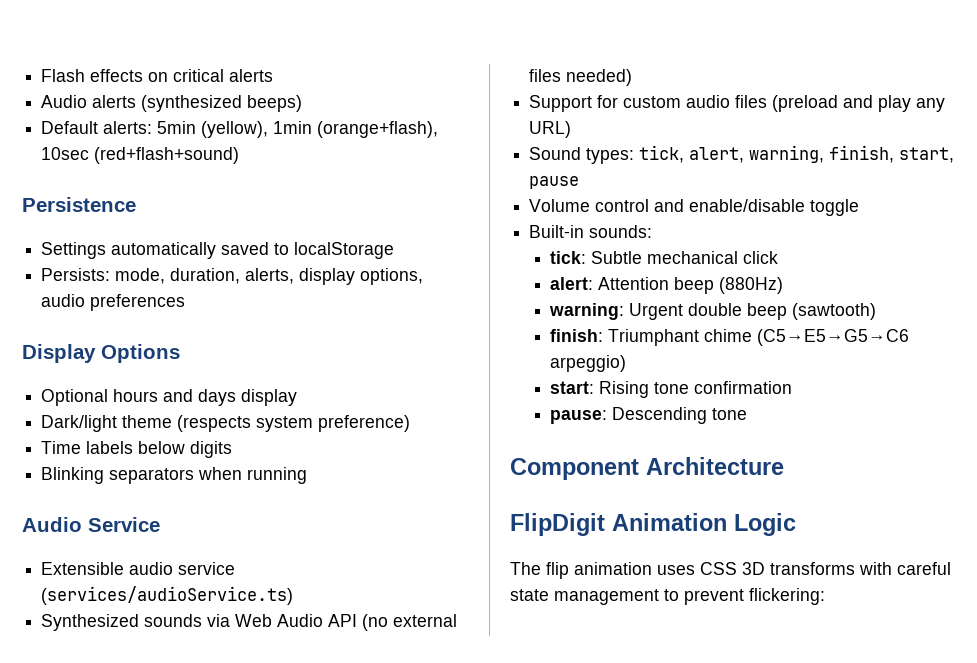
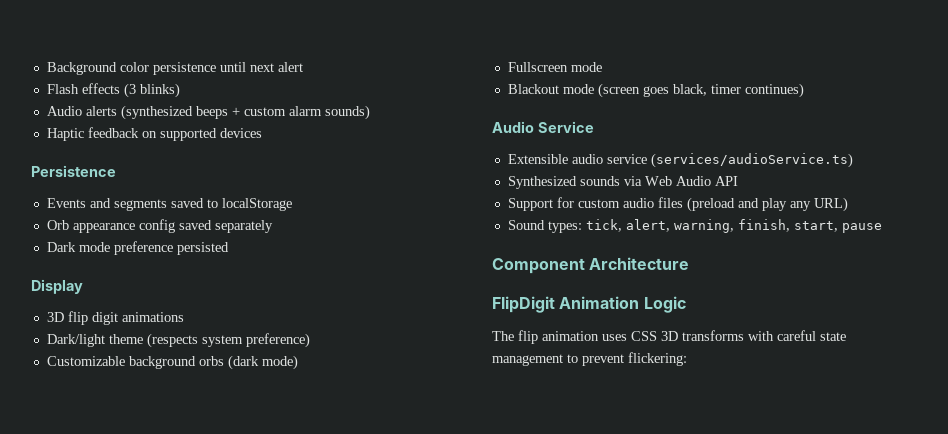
- Flash effects on critical alerts
- Audio alerts (synthesized beeps)
- Default alerts: 5min (yellow), 1min (orange+flash), 10sec (red+flash+sound)
+ Background color persistence until next alert
+ Flash effects (3 blinks)
+ Audio alerts (synthesized beeps + custom alarm sounds)
+ Haptic feedback on supported devices
  Persistence
- Settings automatically saved to localStorage
- Persists: mode, duration, alerts, display options, audio preferences
- Display Options
- Optional hours and days display
+ Events and segments saved to localStorage
+ Orb appearance config saved separately
+ Dark mode preference persisted
+ Display
+ 3D flip digit animations
- Time labels below digits
- Blinking separators when running
+ Customizable background orbs (dark mode)
+ Fullscreen mode
+ Blackout mode (screen goes black, timer continues)
- Synthesized sounds via Web Audio API (no external files needed)
+ Synthesized sounds via Web Audio API
- Volume control and enable/disable toggle
- Built-in sounds:
- tick: Subtle mechanical click
- alert: Attention beep (880Hz)
- warning: Urgent double beep (sawtooth)
- finish: Triumphant chime (C5→E5→G5→C6 arpeggio)
- start: Rising tone confirmation
- pause: Descending tone

